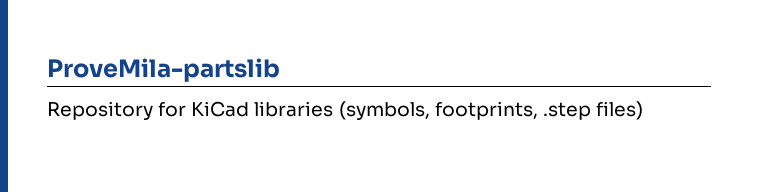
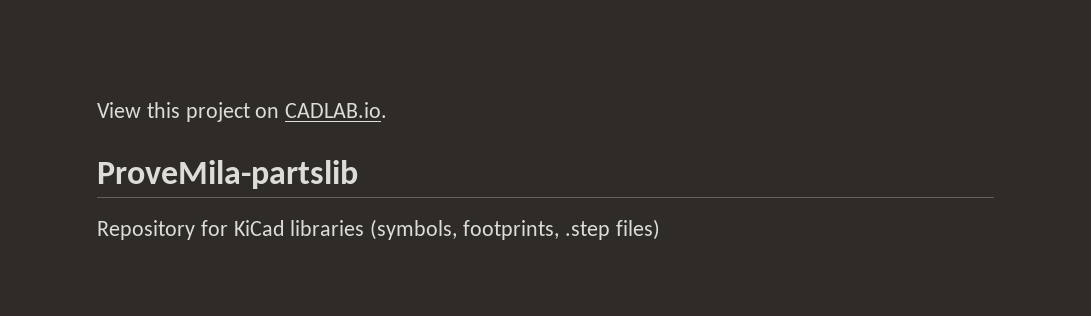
+ View this project on CADLAB.io.

